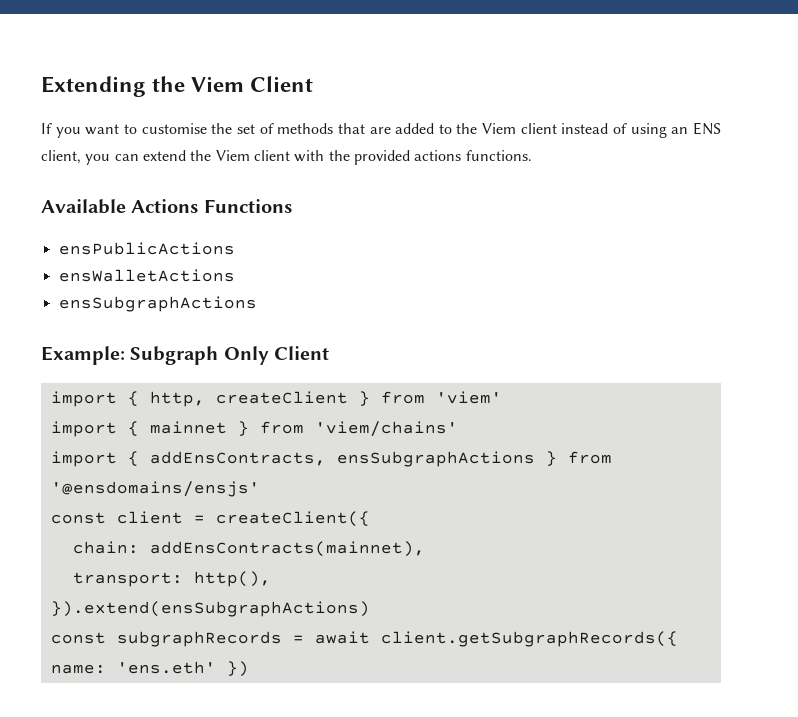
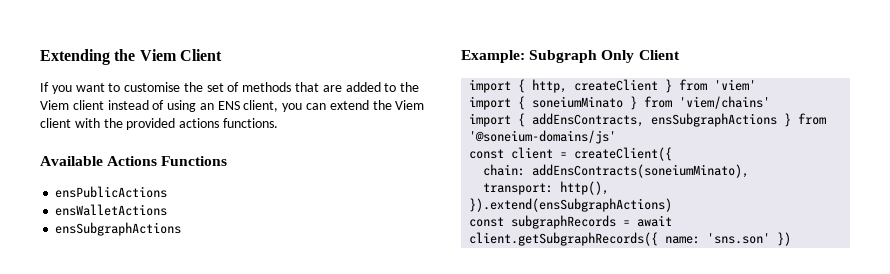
- import { mainnet } from 'viem/chains'
+ import { soneiumMinato } from 'viem/chains'
- import { addEnsContracts, ensSubgraphActions } from '@ensdomains/ensjs'
+ import { addEnsContracts, ensSubgraphActions } from '@soneium-domains/js'
- chain: addEnsContracts(mainnet),
+ chain: addEnsContracts(soneiumMinato),
- const subgraphRecords = await client.getSubgraphRecords({ name: 'ens.eth' })
+ const subgraphRecords = await client.getSubgraphRecords({ name: 'sns.son' })

